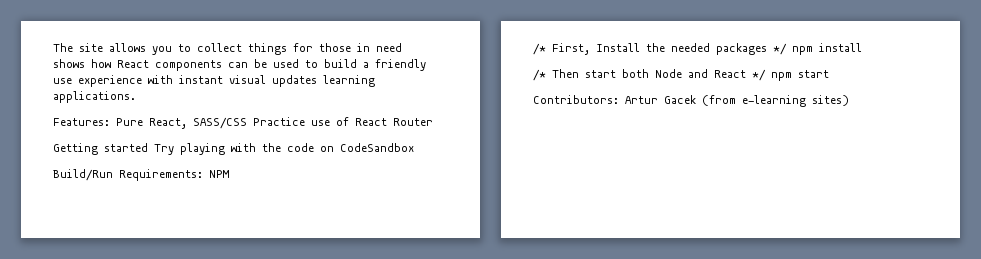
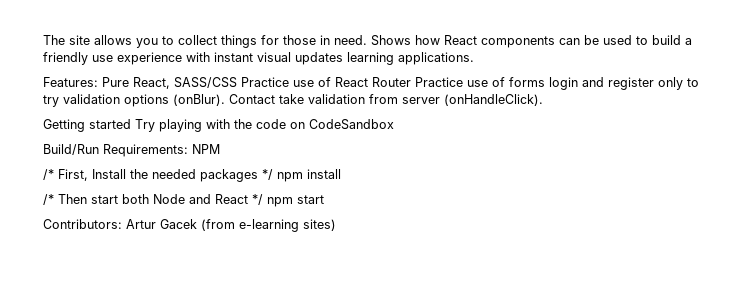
- The site allows you to collect things for those in need shows how React components can be used to build a friendly use experience with instant visual updates learning applications.
+ The site allows you to collect things for those in need. Shows how React components can be used to build a friendly use experience with instant visual updates learning applications.
- Features: Pure React, SASS/CSS Practice use of React Router
+ Features: Pure React, SASS/CSS Practice use of React Router Practice use of forms login and register only to try validation options (onBlur). Contact take validation from server (onHandleClick).

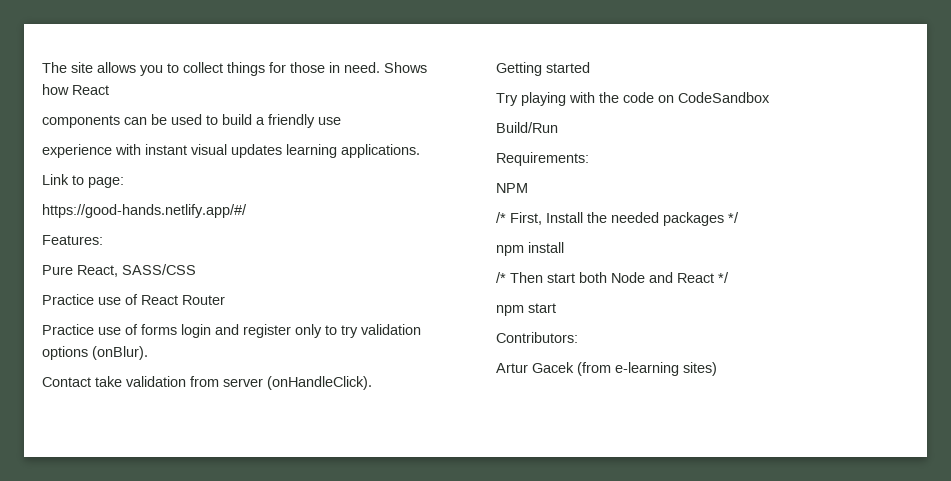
- Shows how React components can be used to build a friendly use experience with instant visual updates learning applications.
+ Shows how React
+ components can be used to build a friendly use
+ experience with instant visual updates learning applications.
+ Link to page:
+ https://good-hands.netlify.app/#/
- Features: Pure React, SASS/CSS Practice use of React Router Practice use of forms login and register only to try validation options (onBlur). Contact take validation from server (onHandleClick).
+ Features:
+ Pure React, SASS/CSS
+ Practice use of React Router
+ Practice use of forms login and register only to try validation options (onBlur).
+ Contact take validation from server (onHandleClick).
- Getting started Try playing with the code on CodeSandbox
+ Getting started
+ Try playing with the code on CodeSandbox
- Build/Run Requirements: NPM
+ Build/Run
+ Requirements:
+ NPM
- /* First, Install the needed packages */ npm install
+ /* First, Install the needed packages */
+ npm install
- /* Then start both Node and React */ npm start
+ /* Then start both Node and React */
+ npm start
- Contributors: Artur Gacek (from e-learning sites)
+ Contributors:
+ Artur Gacek (from e-learning sites)

